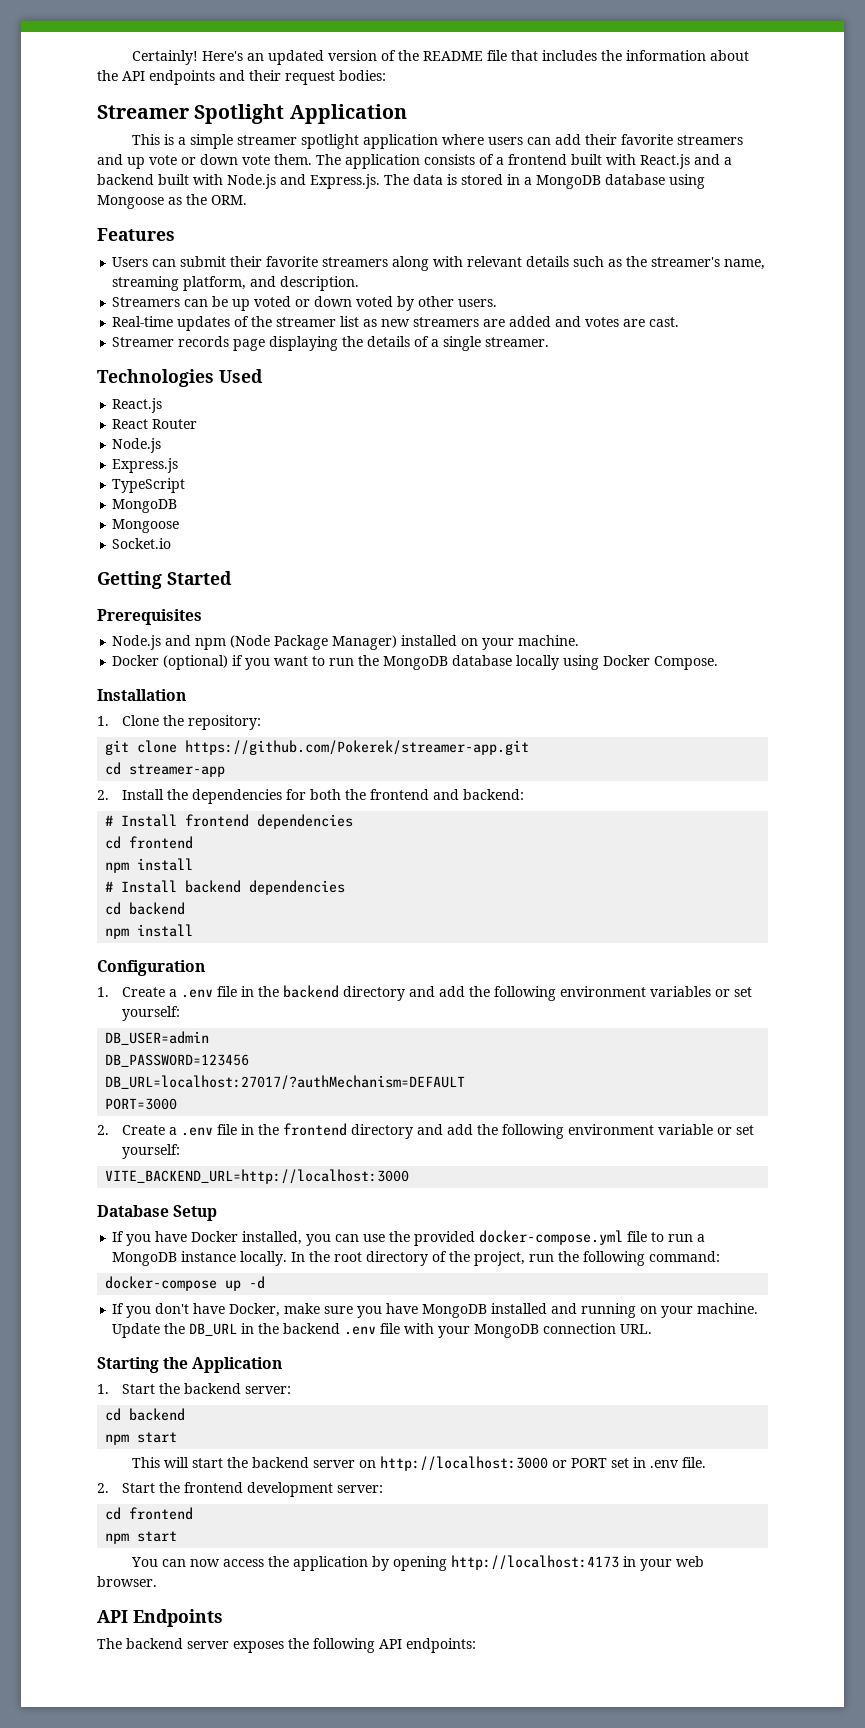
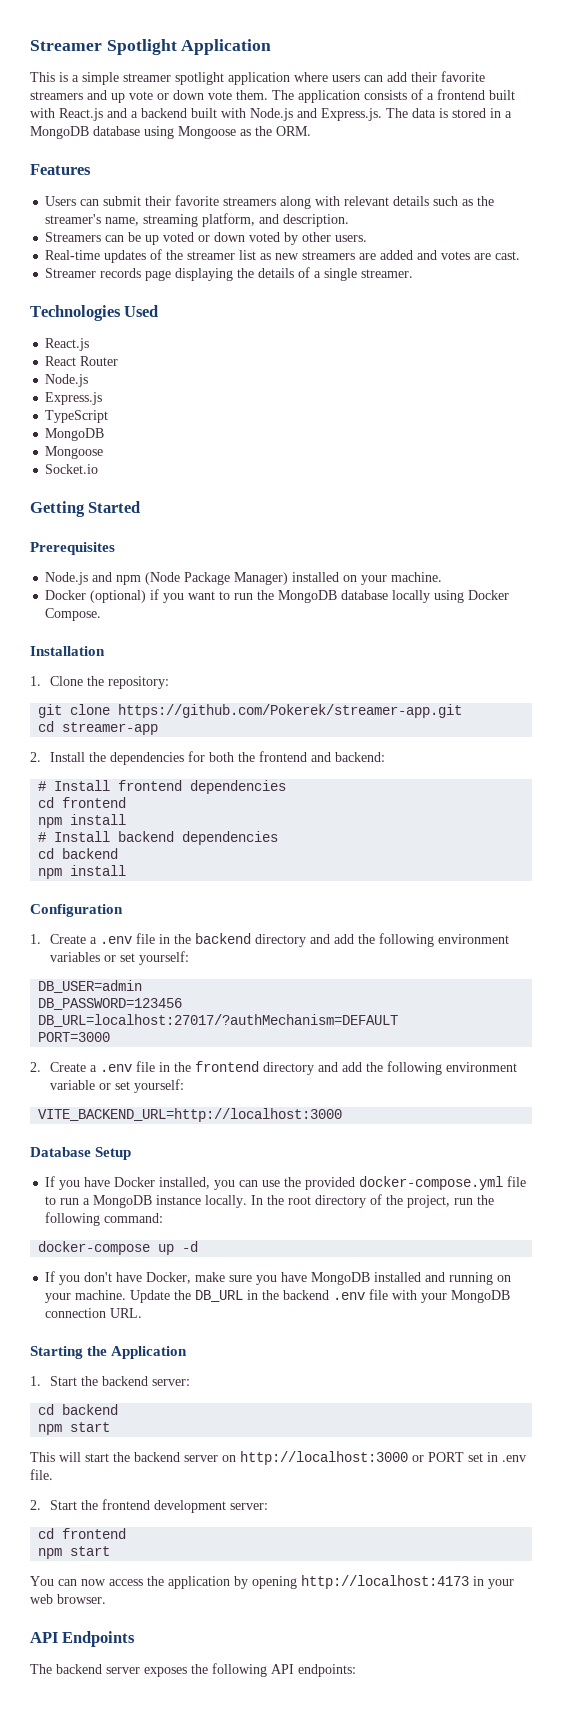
- Certainly! Here's an updated version of the README file that includes the information about the API endpoints and their request bodies:

